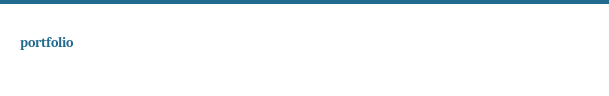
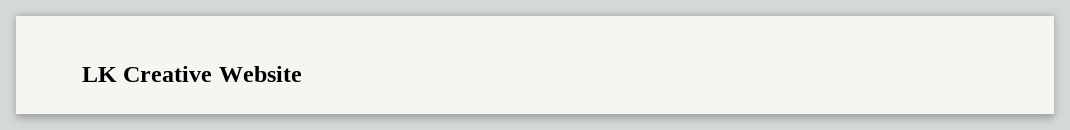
- portfolio
+ LK Creative Website

